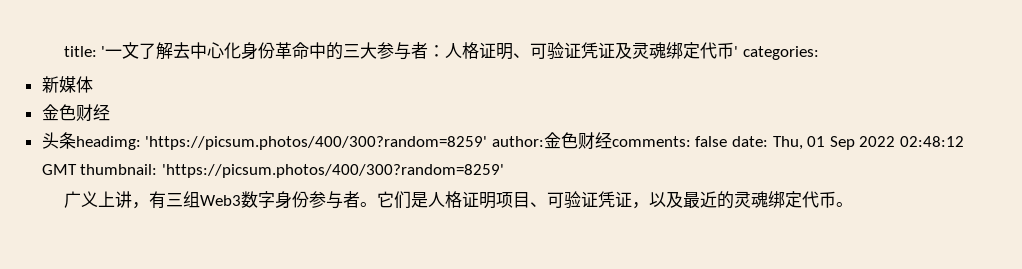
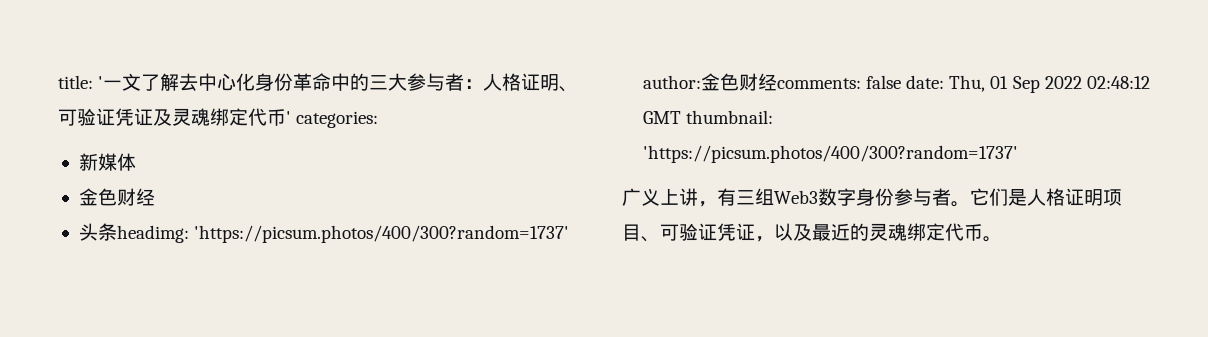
- 头条headimg: 'https://picsum.photos/400/300?random=8259' author:金色财经comments: false date: Thu, 01 Sep 2022 02:48:12 GMT thumbnail: 'https://picsum.photos/400/300?random=8259'
+ 头条headimg: 'https://picsum.photos/400/300?random=1737' author:金色财经comments: false date: Thu, 01 Sep 2022 02:48:12 GMT thumbnail: 'https://picsum.photos/400/300?random=1737'

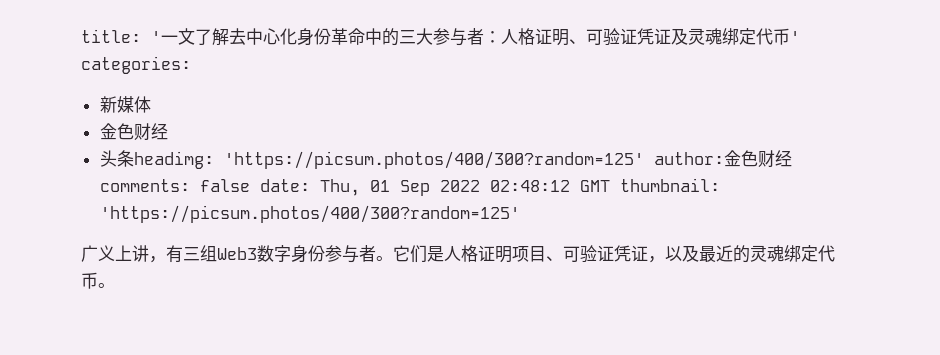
- 头条headimg: 'https://picsum.photos/400/300?random=1737' author:金色财经comments: false date: Thu, 01 Sep 2022 02:48:12 GMT thumbnail: 'https://picsum.photos/400/300?random=1737'
+ 头条headimg: 'https://picsum.photos/400/300?random=125' author:金色财经comments: false date: Thu, 01 Sep 2022 02:48:12 GMT thumbnail: 'https://picsum.photos/400/300?random=125'

